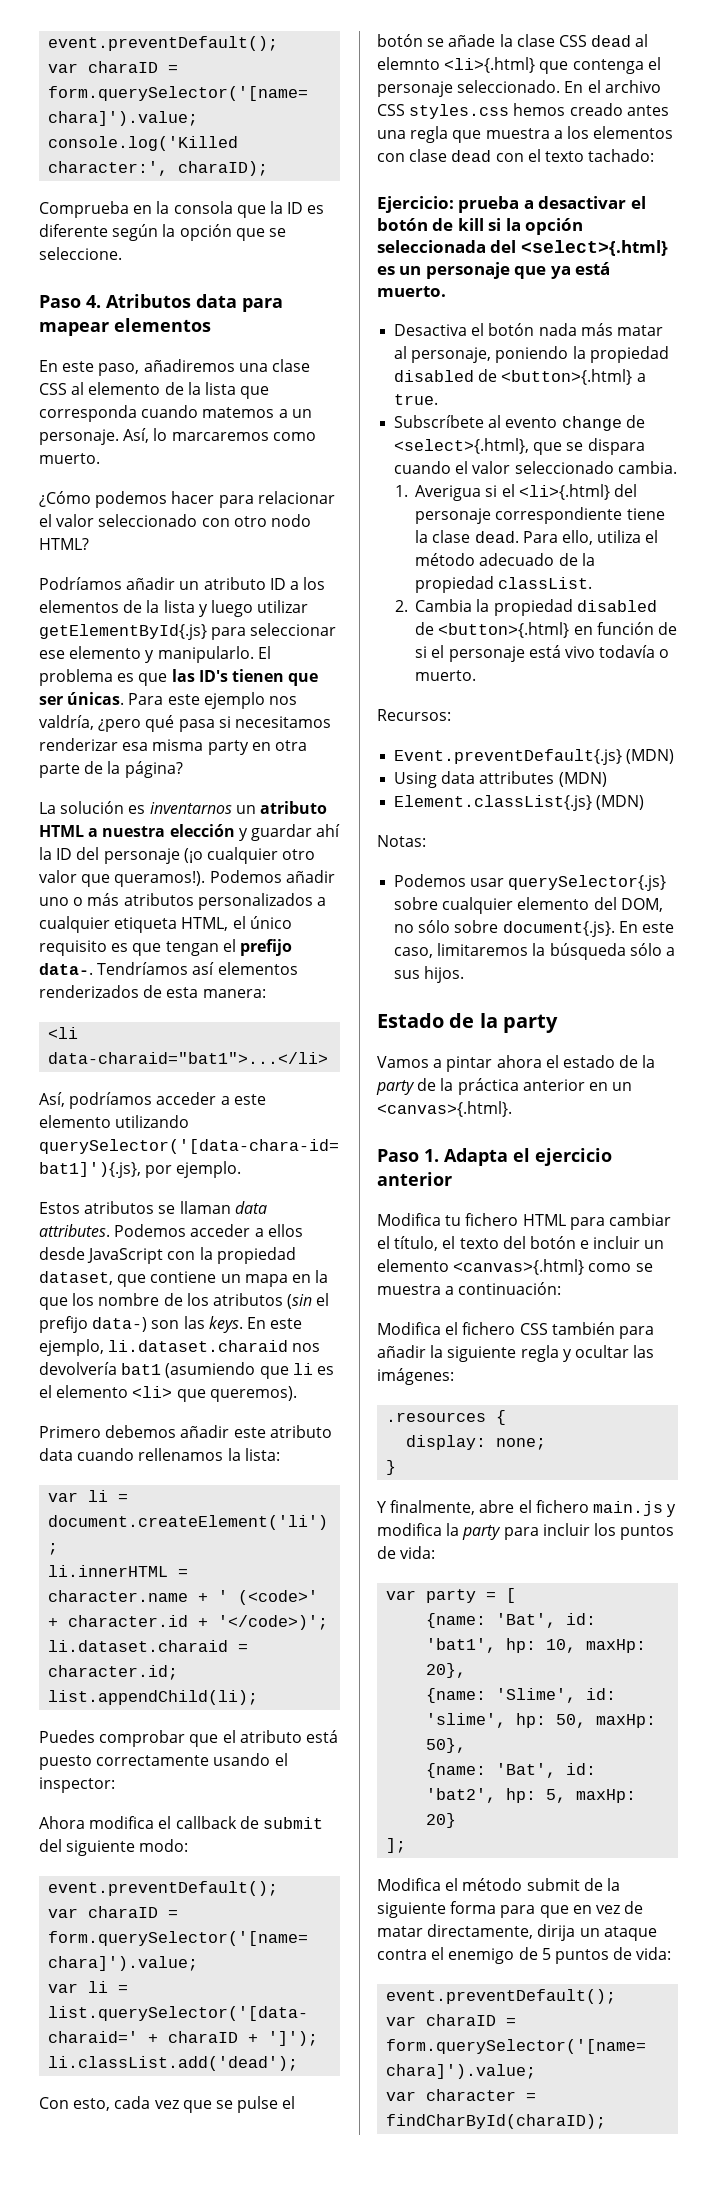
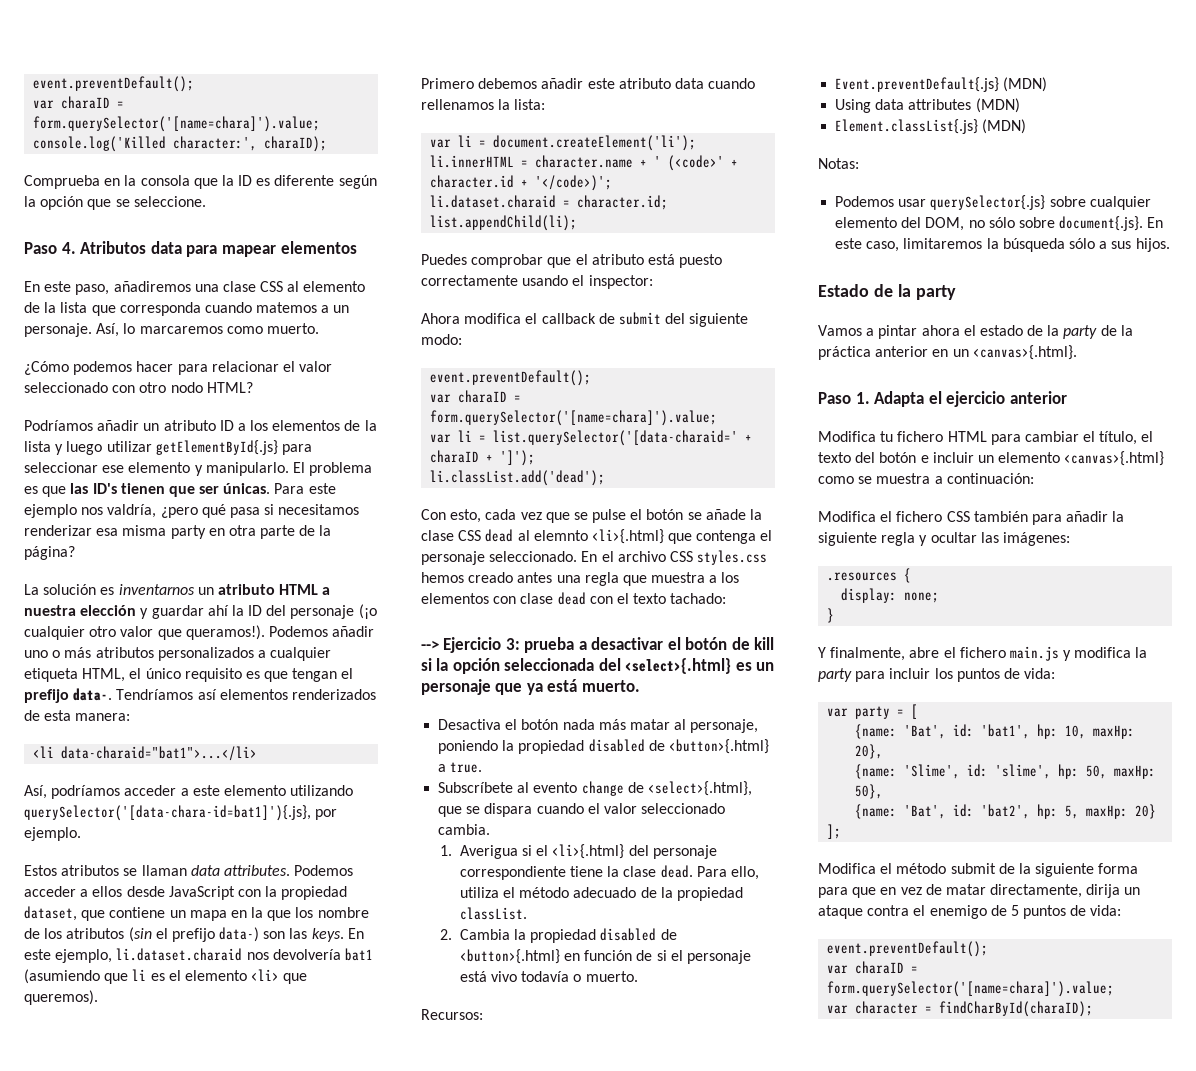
- Ejercicio: prueba a desactivar el botón de kill si la opción seleccionada del <select>{.html} es un personaje que ya está muerto.
+ --> Ejercicio 3: prueba a desactivar el botón de kill si la opción seleccionada del <select>{.html} es un personaje que ya está muerto.

